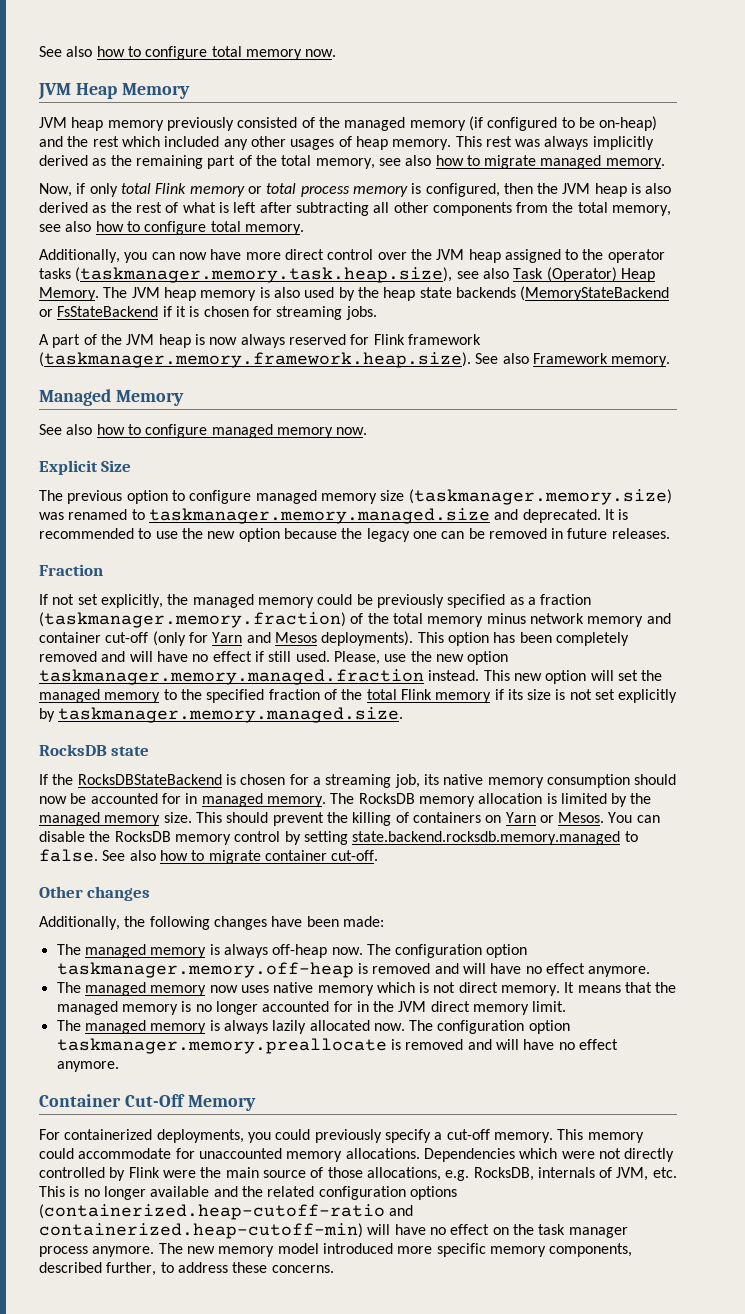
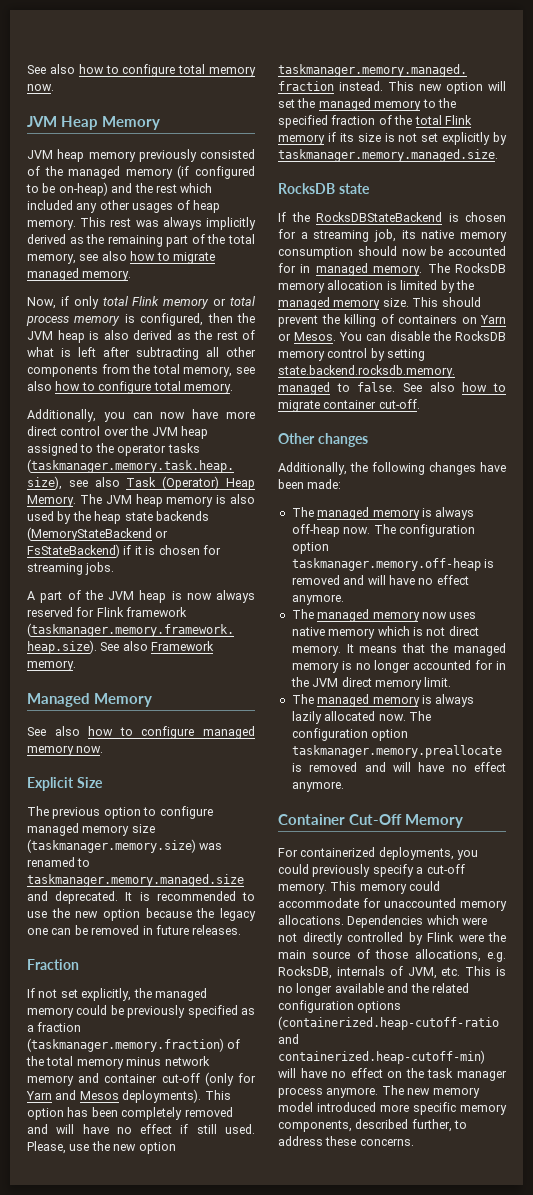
- The JVM heap memory is also used by the heap state backends (MemoryStateBackend or FsStateBackend if it is chosen for streaming jobs.
+ The JVM heap memory is also used by the heap state backends (MemoryStateBackend or FsStateBackend) if it is chosen for streaming jobs.

